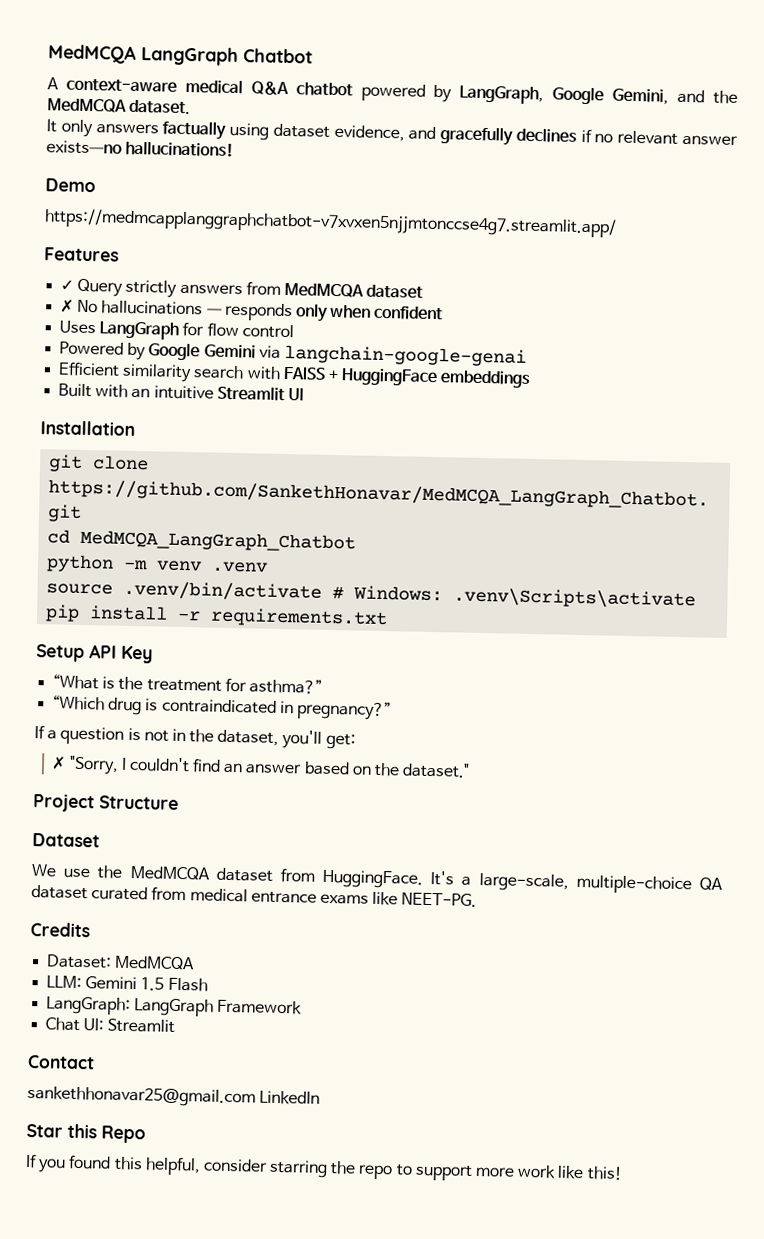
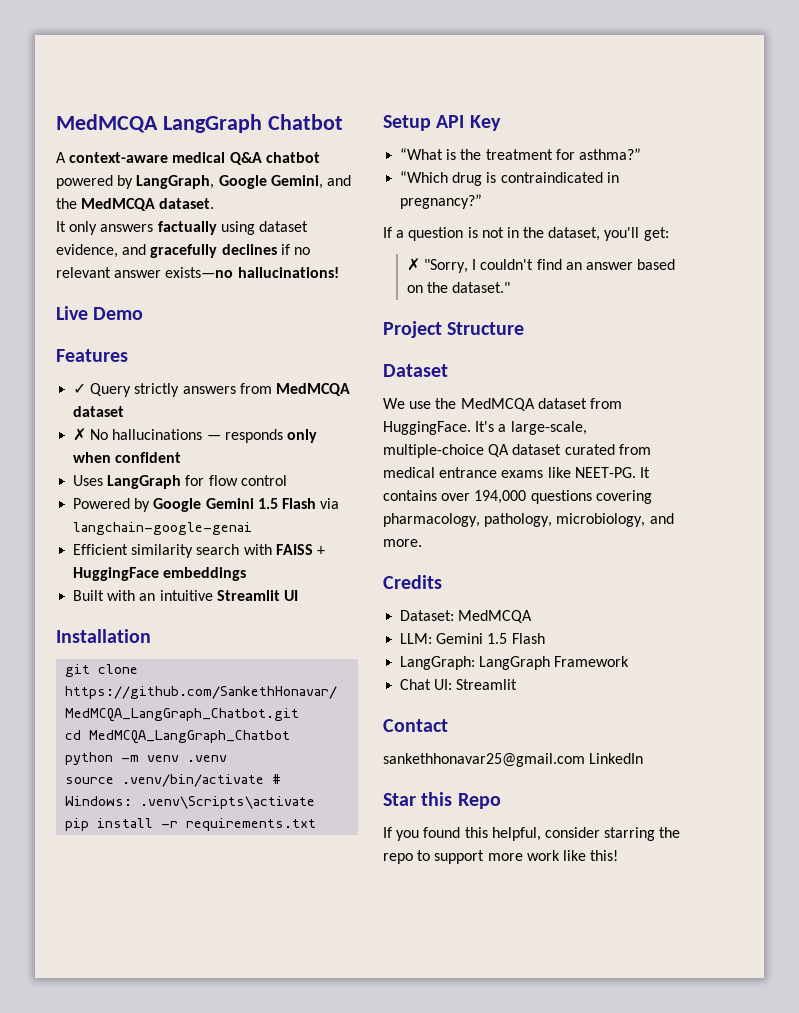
- Demo
+ Live Demo
- https://medmcapplanggraphchatbot-v7xvxen5njjmtonccse4g7.streamlit.app/
- Powered by Google Gemini via langchain-google-genai
+ Powered by Google Gemini 1.5 Flash via langchain-google-genai
+ It contains over 194,000 questions covering pharmacology, pathology, microbiology, and more.

